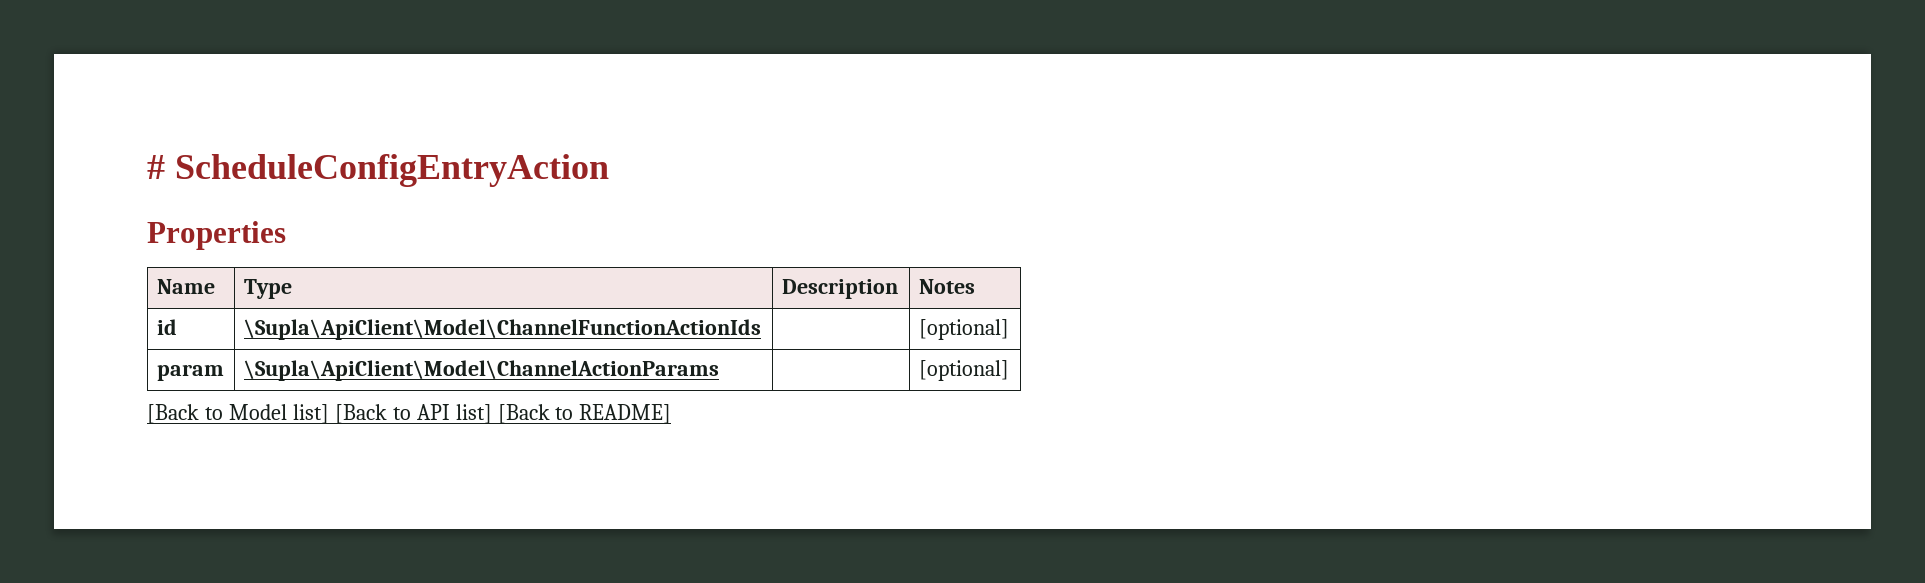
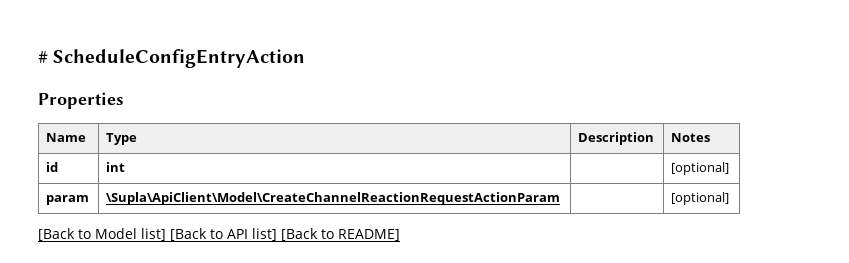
- id | \Supla\ApiClient\Model\ChannelFunctionActionIds | | [optional]
+ id | int | | [optional]
- param | \Supla\ApiClient\Model\ChannelActionParams | | [optional]
+ param | \Supla\ApiClient\Model\CreateChannelReactionRequestActionParam | | [optional]

